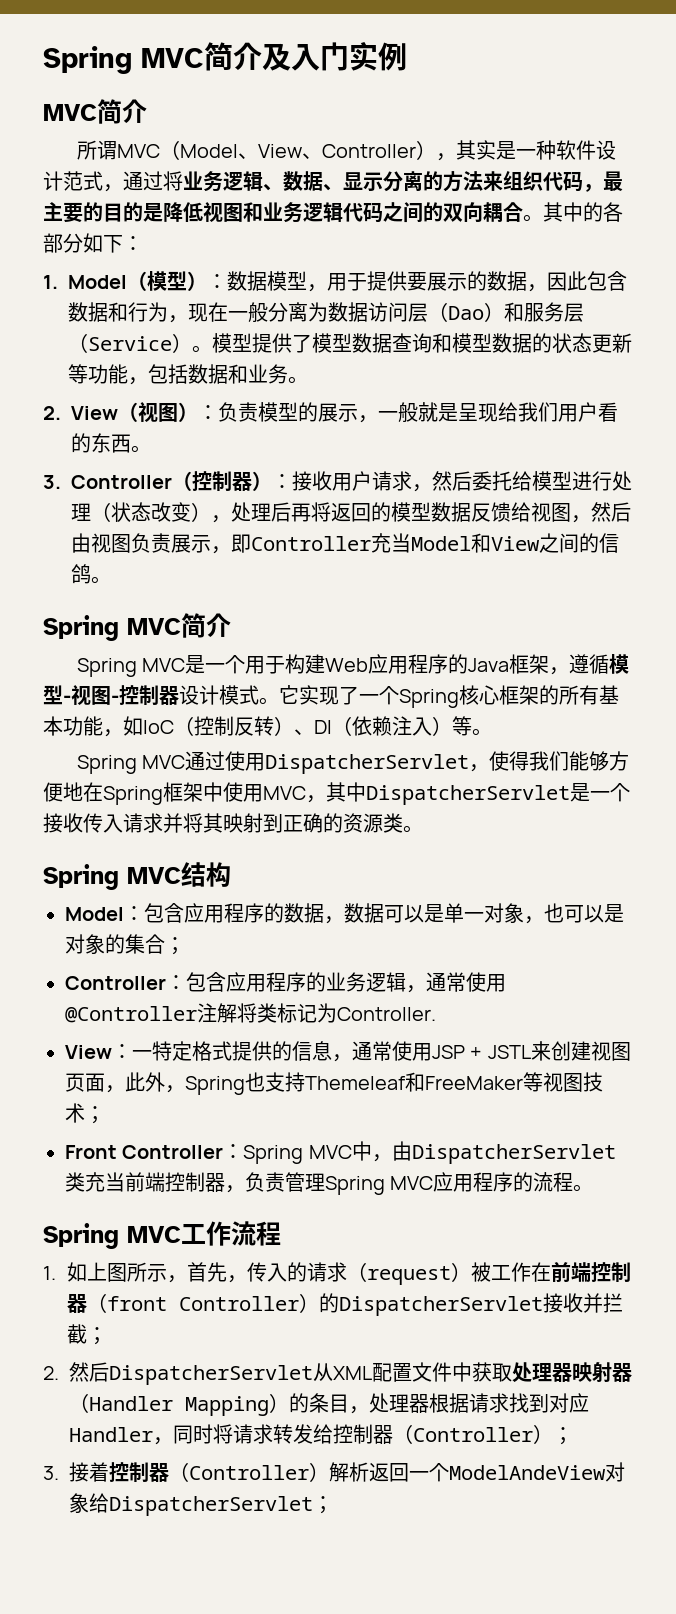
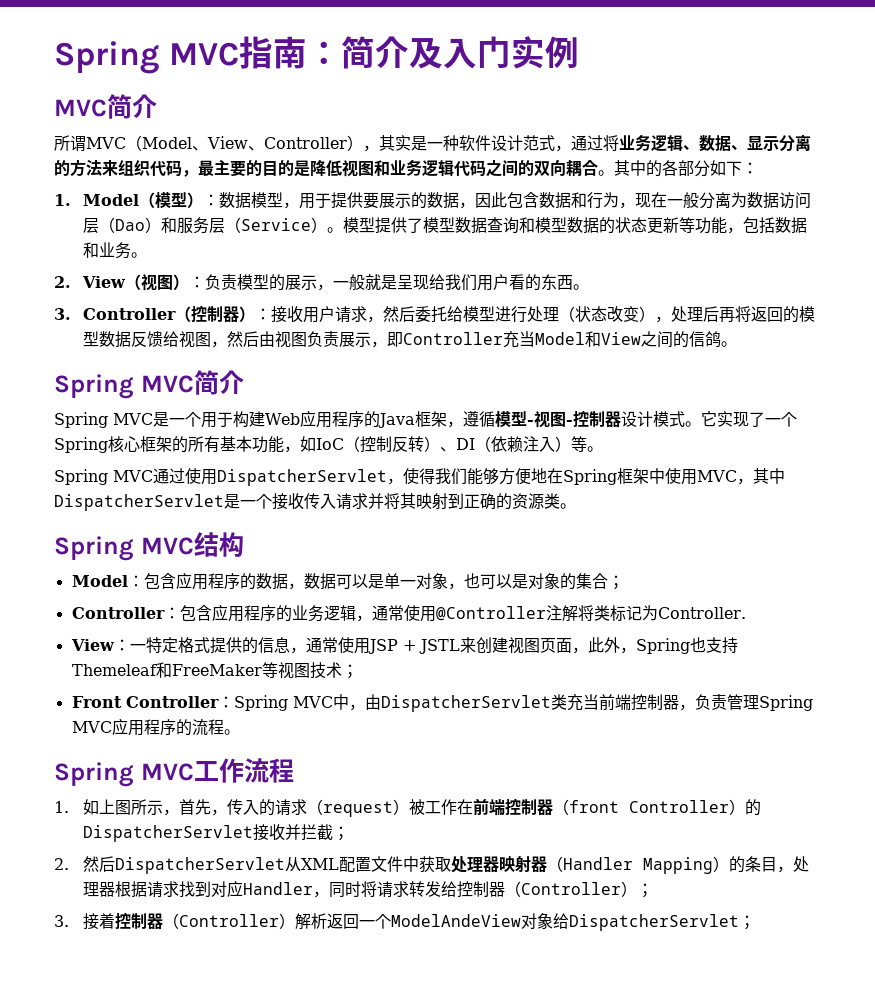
- Spring MVC简介及入门实例
+ Spring MVC指南：简介及入门实例

